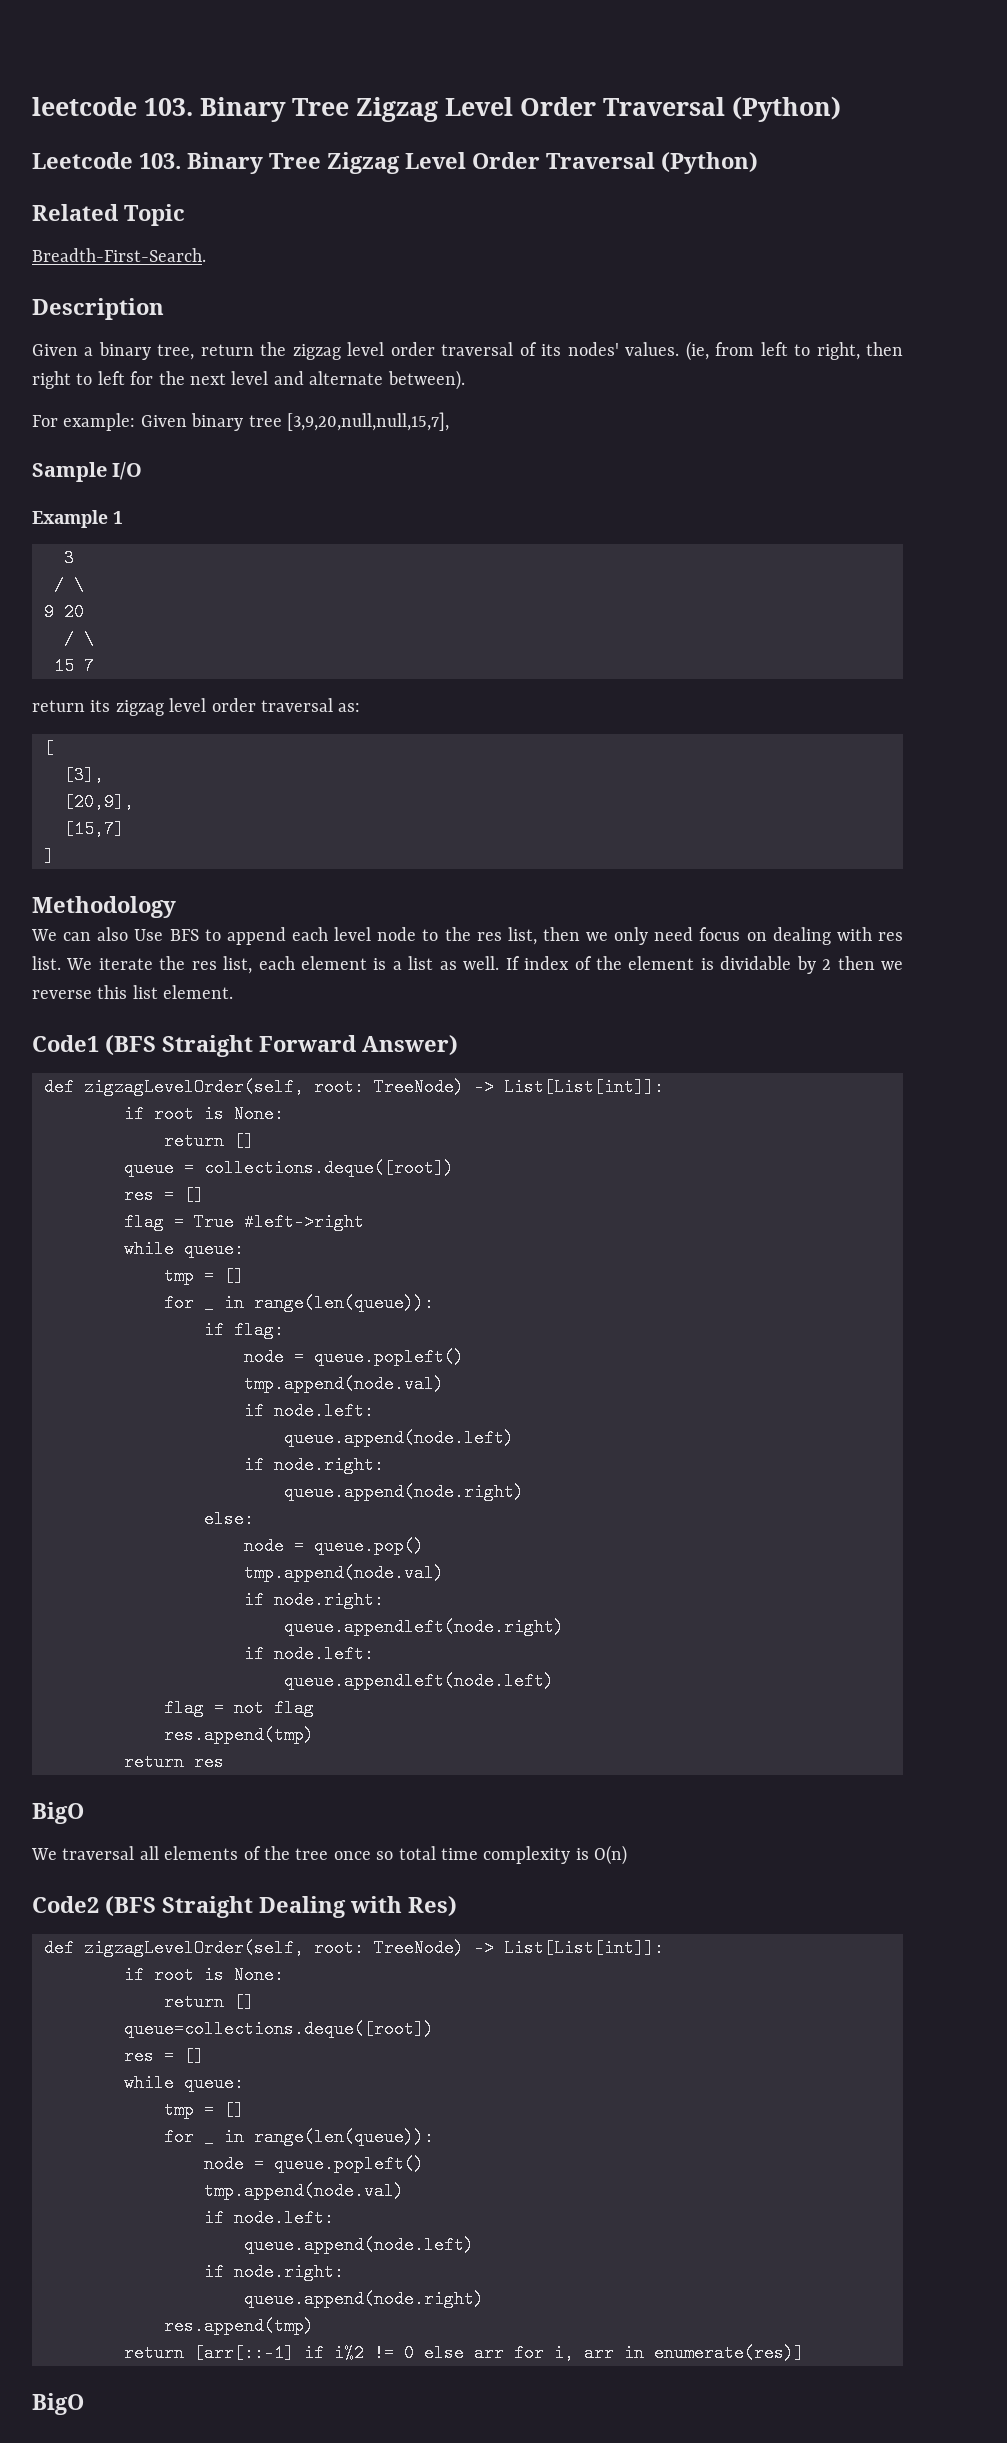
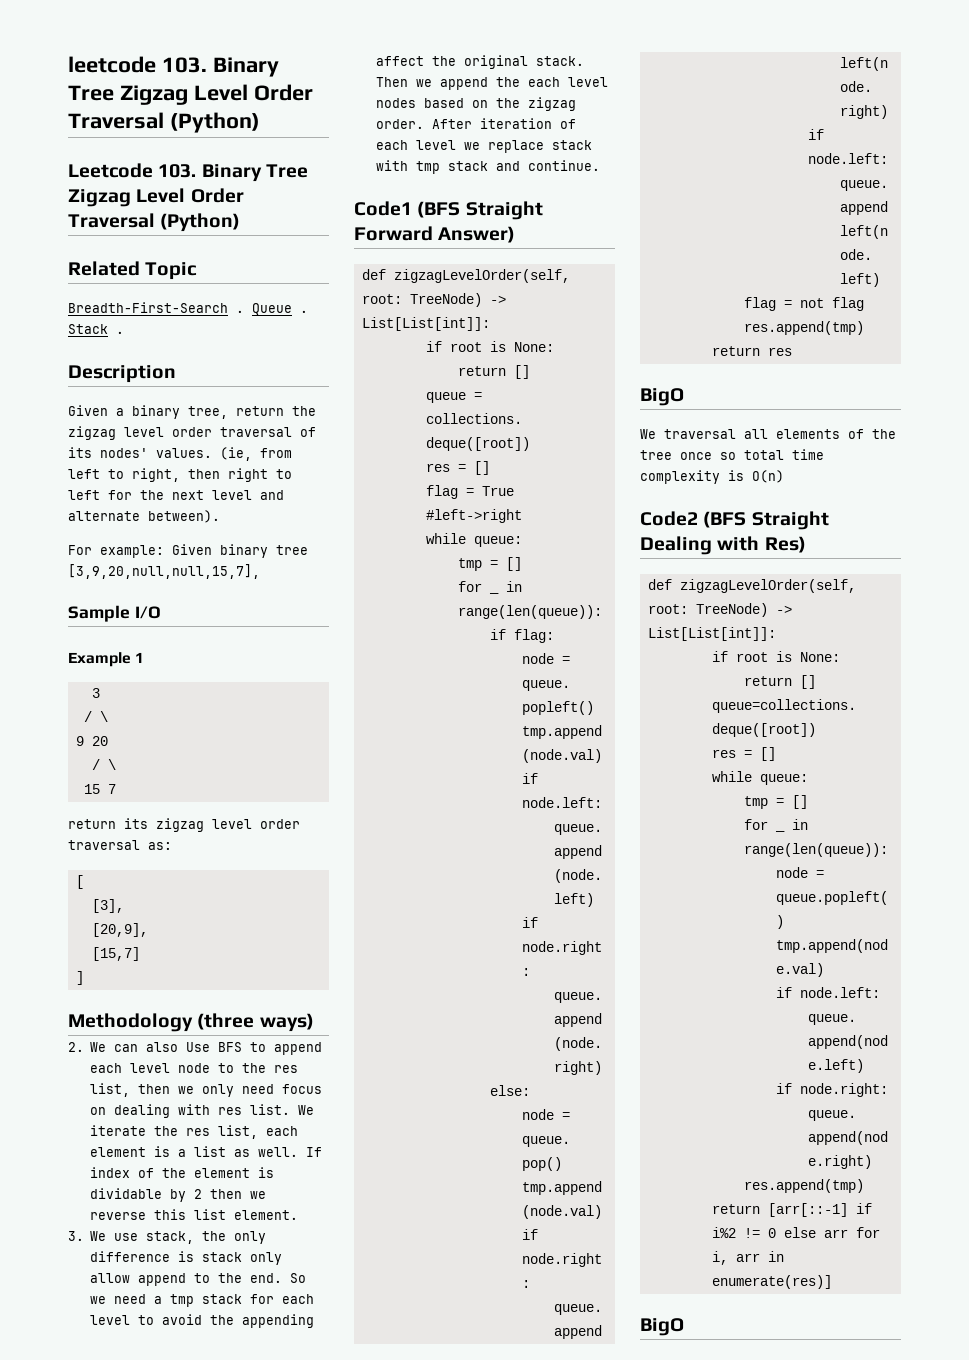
- Breadth-First-Search.
+ Breadth-First-Search . Queue . Stack .
- Methodology
- We can also Use BFS to append each level node to the res list, then we only need focus on dealing with res list.
+ Methodology (three ways)
+ 2. We can also Use BFS to append each level node to the res list, then we only need focus on dealing with res list.
+ 3. We use stack, the only difference is stack only allow append to the end. So we need a tmp stack for each level to avoid the appending affect the original stack. Then we append the each level nodes based on the zigzag order. After iteration of each level we replace stack with tmp stack and continue.

